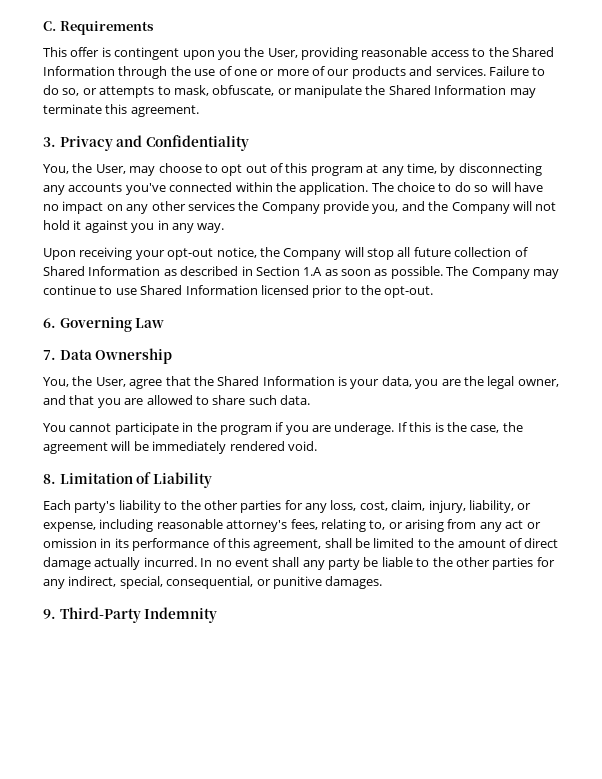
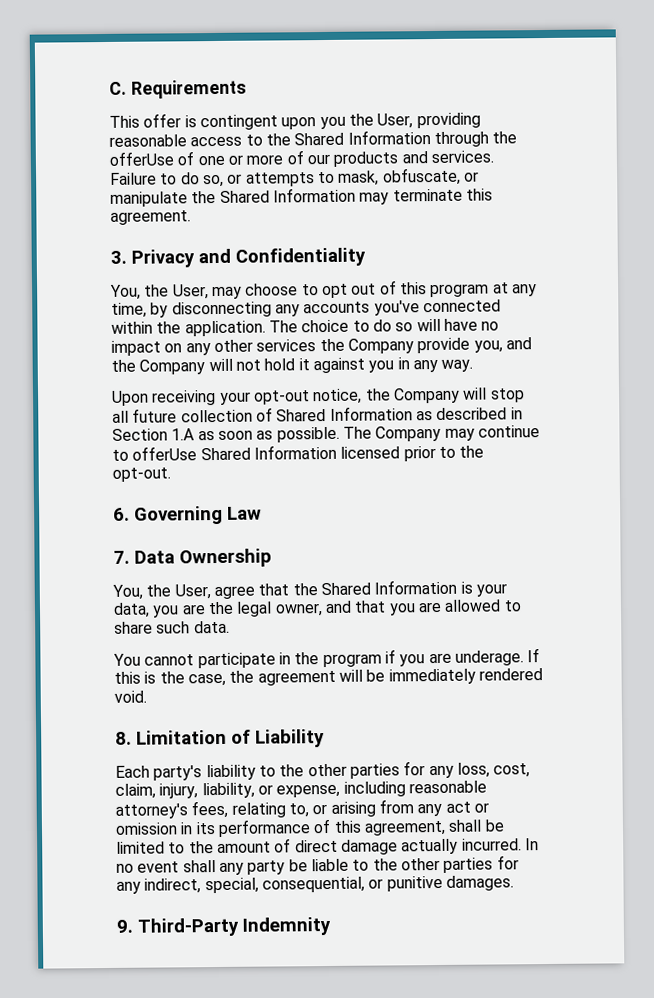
- This offer is contingent upon you the User, providing reasonable access to the Shared Information through the use of one or more of our products and services.
+ This offer is contingent upon you the User, providing reasonable access to the Shared Information through the offerUse of one or more of our products and services.
- The Company may continue to use Shared Information licensed prior to the opt-out.
+ The Company may continue to offerUse Shared Information licensed prior to the opt-out.

